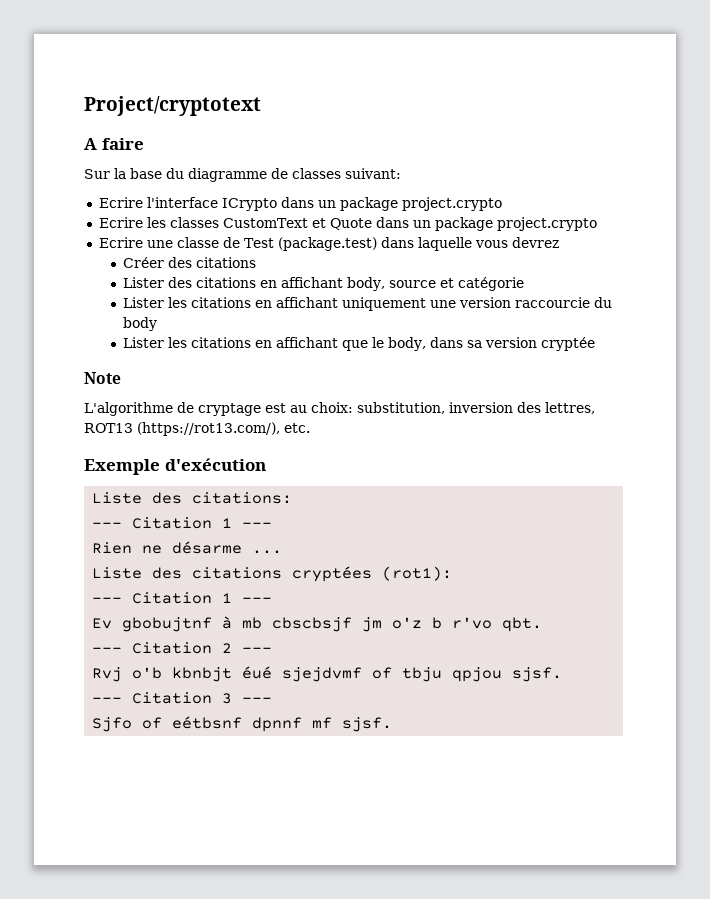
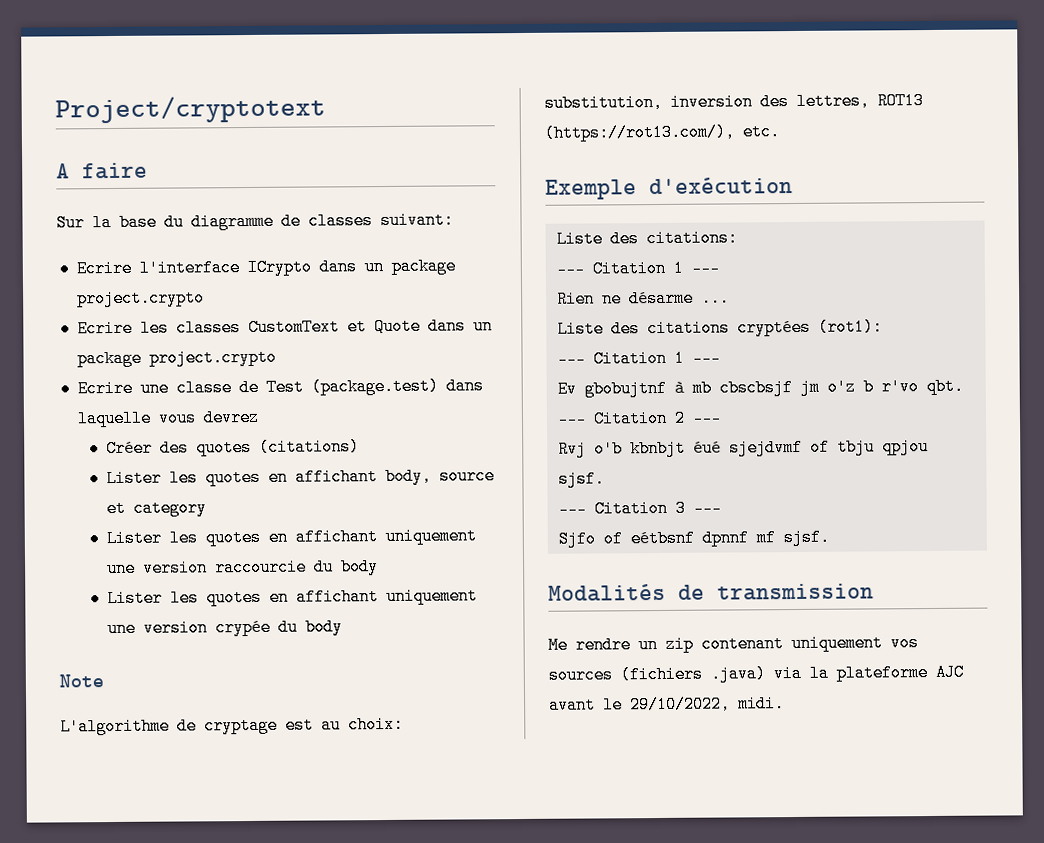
- Créer des citations
- Lister des citations en affichant body, source et catégorie
- Lister les citations en affichant uniquement une version raccourcie du body
+ Créer des quotes (citations)
+ Lister les quotes en affichant body, source et category
+ Lister les quotes en affichant uniquement une version raccourcie du body
- Lister les citations en affichant que le body, dans sa version cryptée
+ Lister les quotes en affichant uniquement une version crypée du body
+ Modalités de transmission
+ Me rendre un zip contenant uniquement vos sources (fichiers .java) via la plateforme AJC avant le 29/10/2022, midi.

